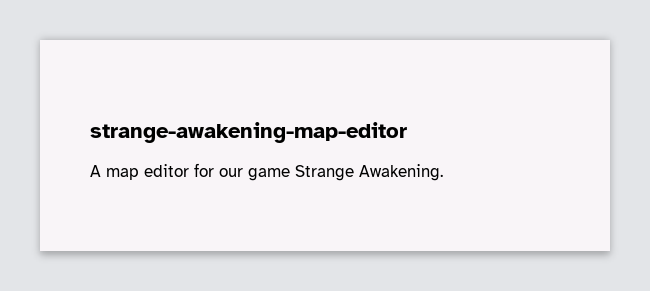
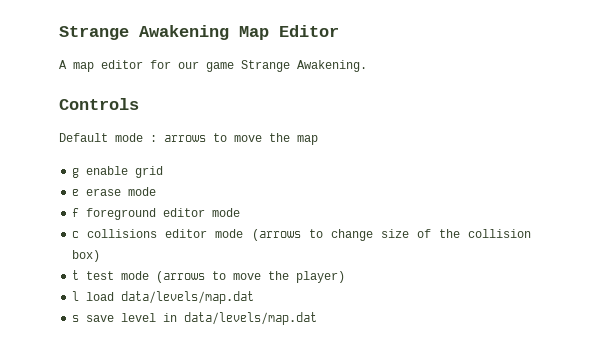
- strange-awakening-map-editor
+ Strange Awakening Map Editor
+ Controls
+ Default mode : arrows to move the map
+ g enable grid
+ e erase mode
+ f foreground editor mode
+ c collisions editor mode (arrows to change size of the collision box)
+ t test mode (arrows to move the player)
+ l load data/levels/map.dat
+ s save level in data/levels/map.dat

